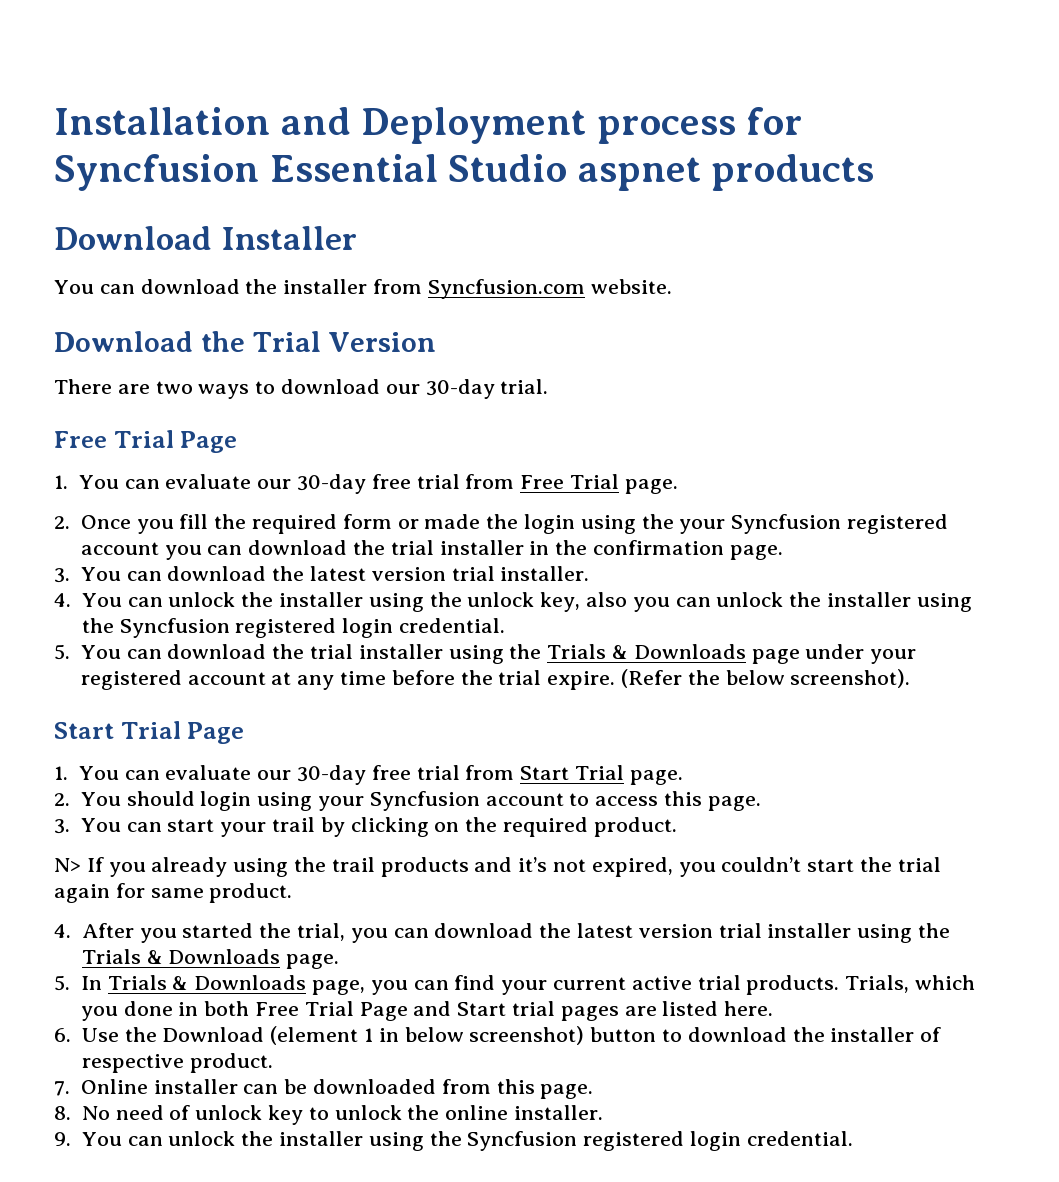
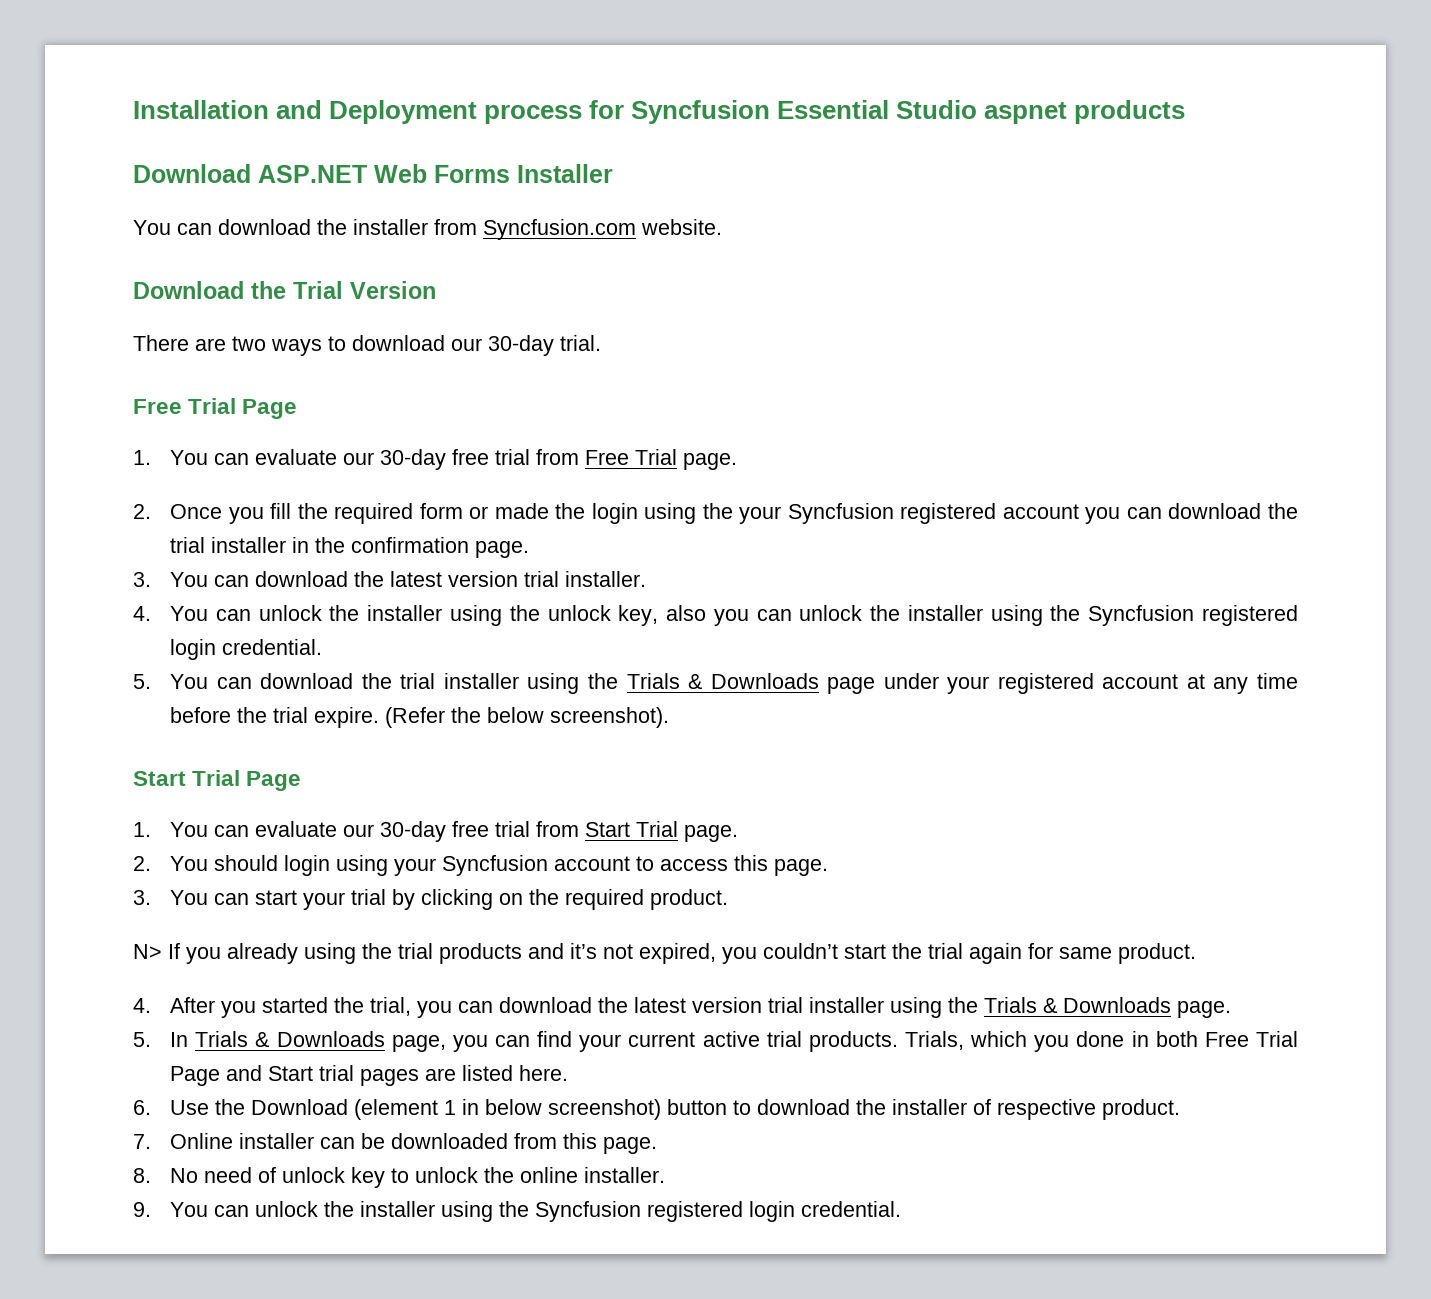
- Download Installer
+ Download ASP.NET Web Forms Installer
- 3. You can start your trail by clicking on the required product.
+ 3. You can start your trial by clicking on the required product.
- N> If you already using the trail products and it’s not expired, you couldn’t start the trial again for same product.
+ N> If you already using the trial products and it’s not expired, you couldn’t start the trial again for same product.

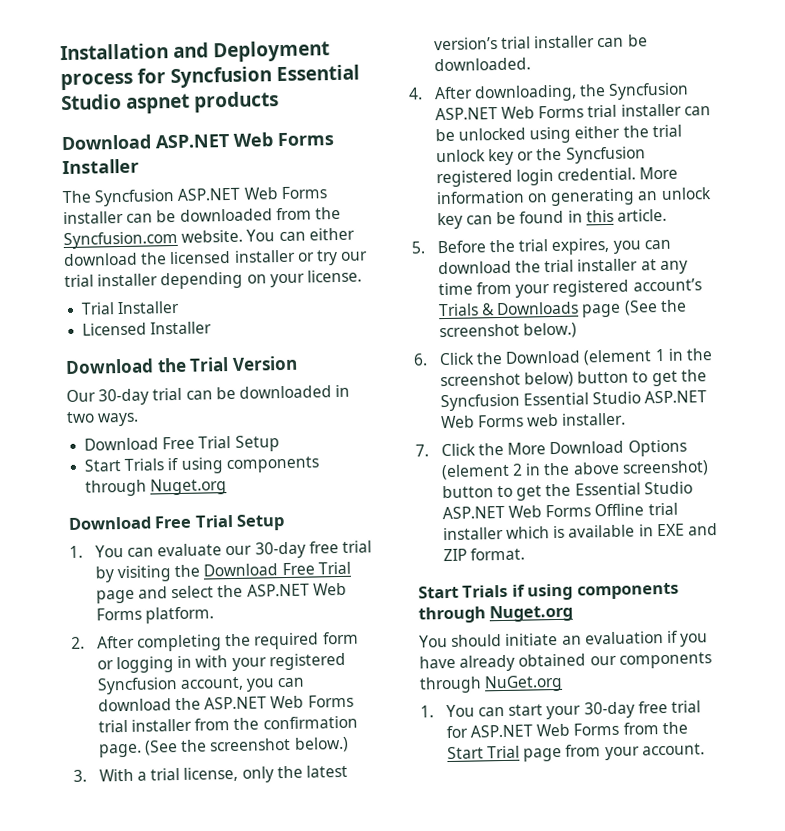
- You can download the installer from Syncfusion.com website.
+ The Syncfusion ASP.NET Web Forms installer can be downloaded from the Syncfusion.com website. You can either download the licensed installer or try our trial installer depending on your license.
+ Trial Installer
+ Licensed Installer
  Download the Trial Version
- There are two ways to download our 30-day trial.
- Free Trial Page
- 1. You can evaluate our 30-day free trial from Free Trial page.
- 2. Once you fill the required form or made the login using the your Syncfusion registered account you can download the trial installer in the confirmation page.
- 3. You can download the latest version trial installer.
- 4. You can unlock the installer using the unlock key, also you can unlock the installer using the Syncfusion registered login credential.
- 5. You can download the trial installer using the Trials & Downloads page under your registered account at any time before the trial expire. (Refer the below screenshot).
- Start Trial Page
- 1. You can evaluate our 30-day free trial from Start Trial page.
- 2. You should login using your Syncfusion account to access this page.
- 3. You can start your trial by clicking on the required product.
- N> If you already using the trial products and it’s not expired, you couldn’t start the trial again for same product.
- 4. After you started the trial, you can download the latest version trial installer using the Trials & Downloads page.
- 5. In Trials & Downloads page, you can find your current active trial products. Trials, which you done in both Free Trial Page and Start trial pages are listed here.
- 6. Use the Download (element 1 in below screenshot) button to download the installer of respective product.
- 7. Online installer can be downloaded from this page.
- 8. No need of unlock key to unlock the online installer.
- 9. You can unlock the installer using the Syncfusion registered login credential.
+ Our 30-day trial can be downloaded in two ways.
+ Download Free Trial Setup
+ Start Trials if using components through Nuget.org
+ Download Free Trial Setup
+ 1. You can evaluate our 30-day free trial by visiting the Download Free Trial page and select the ASP.NET Web Forms platform.
+ 2. After completing the required form or logging in with your registered Syncfusion account, you can download the ASP.NET Web Forms trial installer from the confirmation page. (See the screenshot below.)
+ 3. With a trial license, only the latest version’s trial installer can be downloaded.
+ 4. After downloading, the Syncfusion ASP.NET Web Forms trial installer can be unlocked using either the trial unlock key or the Syncfusion registered login credential. More information on generating an unlock key can be found in this article.
+ 5. Before the trial expires, you can download the trial installer at any time from your registered account’s Trials & Downloads page (See the screenshot below.)
+ 6. Click the Download (element 1 in the screenshot below) button to get the Syncfusion Essential Studio ASP.NET Web Forms web installer.
+ 7. Click the More Download Options (element 2 in the above screenshot) button to get the Essential Studio ASP.NET Web Forms Offline trial installer which is available in EXE and ZIP format.
+ Start Trials if using components through Nuget.org
+ You should initiate an evaluation if you have already obtained our components through NuGet.org
+ 1. You can start your 30-day free trial for ASP.NET Web Forms from the Start Trial page from your account.

